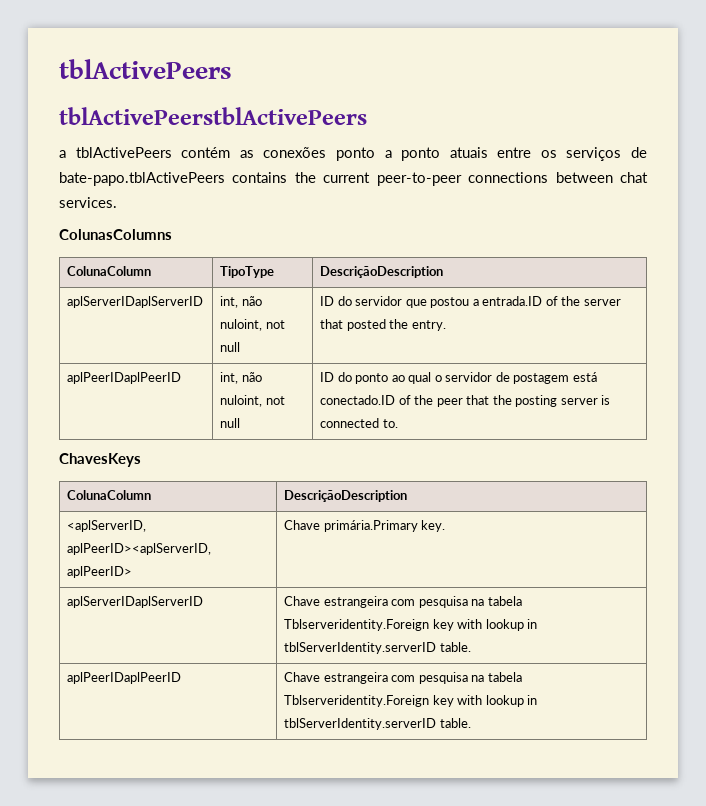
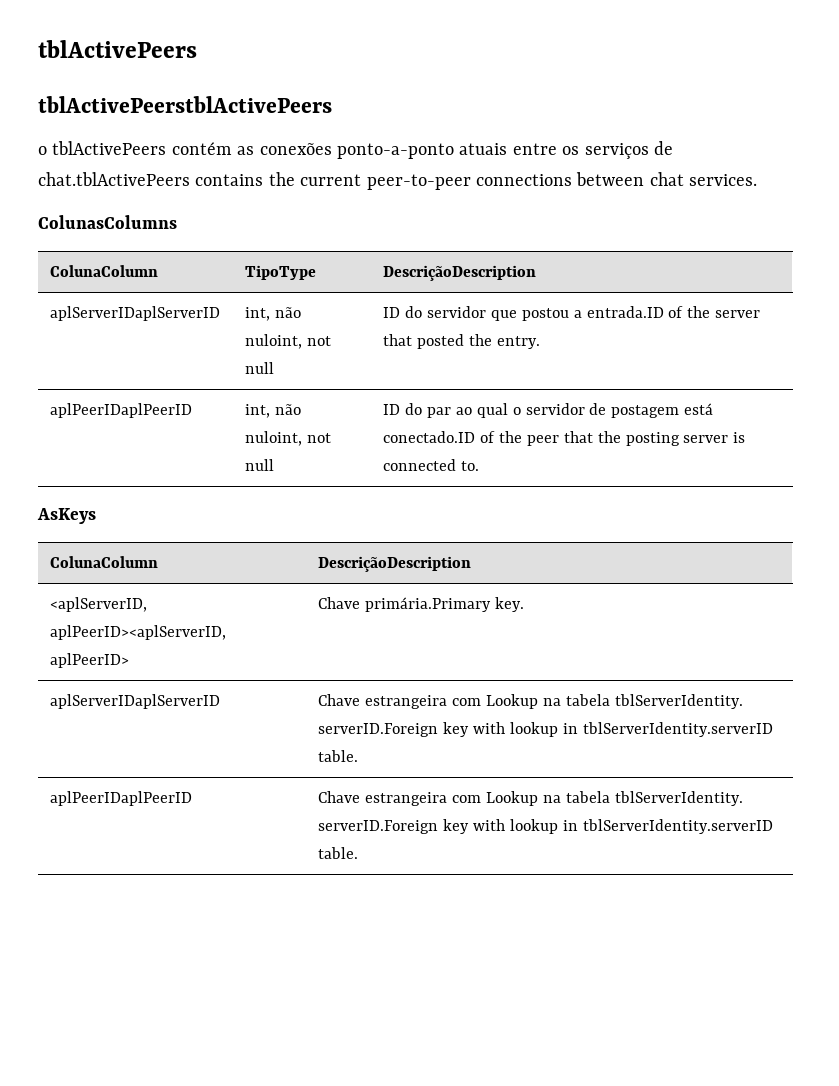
- a tblActivePeers contém as conexões ponto a ponto atuais entre os serviços de bate-papo.tblActivePeers contains the current peer-to-peer connections between chat services.
+ o tblActivePeers contém as conexões ponto-a-ponto atuais entre os serviços de chat.tblActivePeers contains the current peer-to-peer connections between chat services.
- aplPeerIDaplPeerID | int, não nuloint, not null | ID do ponto ao qual o servidor de postagem está conectado.ID of the peer that the posting server is connected to.
+ aplPeerIDaplPeerID | int, não nuloint, not null | ID do par ao qual o servidor de postagem está conectado.ID of the peer that the posting server is connected to.
- ChavesKeys
+ AsKeys
- aplServerIDaplServerID | Chave estrangeira com pesquisa na tabela Tblserveridentity.Foreign key with lookup in tblServerIdentity.serverID table.
+ aplServerIDaplServerID | Chave estrangeira com Lookup na tabela tblServerIdentity. serverID.Foreign key with lookup in tblServerIdentity.serverID table.
- aplPeerIDaplPeerID | Chave estrangeira com pesquisa na tabela Tblserveridentity.Foreign key with lookup in tblServerIdentity.serverID table.
+ aplPeerIDaplPeerID | Chave estrangeira com Lookup na tabela tblServerIdentity. serverID.Foreign key with lookup in tblServerIdentity.serverID table.

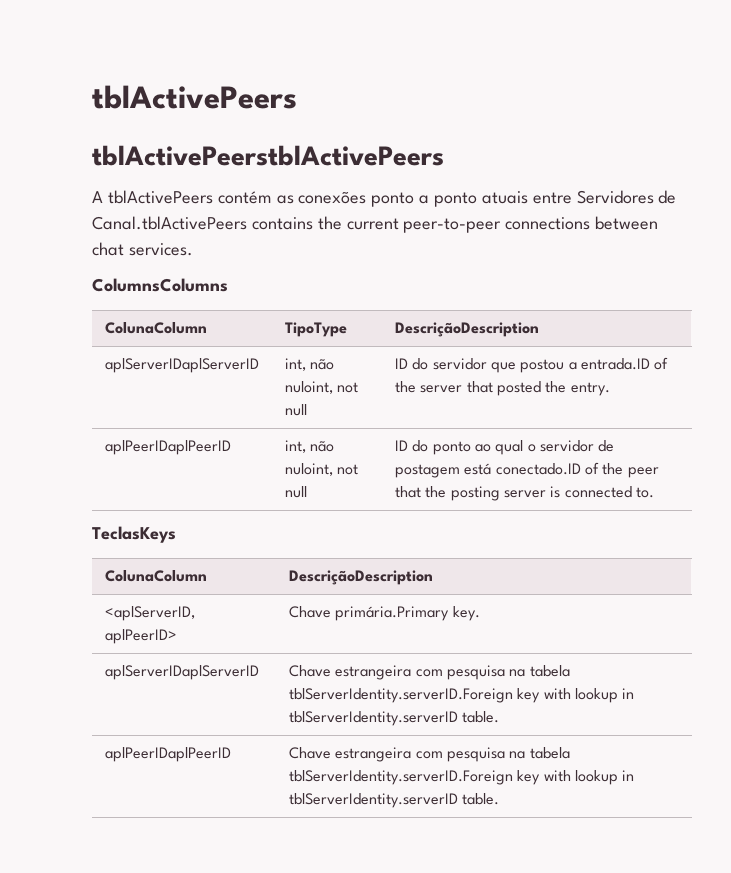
- o tblActivePeers contém as conexões ponto-a-ponto atuais entre os serviços de chat.tblActivePeers contains the current peer-to-peer connections between chat services.
+ A tblActivePeers contém as conexões ponto a ponto atuais entre Servidores de Canal.tblActivePeers contains the current peer-to-peer connections between chat services.
- ColunasColumns
+ ColumnsColumns
- aplPeerIDaplPeerID | int, não nuloint, not null | ID do par ao qual o servidor de postagem está conectado.ID of the peer that the posting server is connected to.
+ aplPeerIDaplPeerID | int, não nuloint, not null | ID do ponto ao qual o servidor de postagem está conectado.ID of the peer that the posting server is connected to.
- AsKeys
+ TeclasKeys
- <aplServerID, aplPeerID><aplServerID, aplPeerID> | Chave primária.Primary key.
+ <aplServerID, aplPeerID> | Chave primária.Primary key.
- aplServerIDaplServerID | Chave estrangeira com Lookup na tabela tblServerIdentity. serverID.Foreign key with lookup in tblServerIdentity.serverID table.
+ aplServerIDaplServerID | Chave estrangeira com pesquisa na tabela tblServerIdentity.serverID.Foreign key with lookup in tblServerIdentity.serverID table.
- aplPeerIDaplPeerID | Chave estrangeira com Lookup na tabela tblServerIdentity. serverID.Foreign key with lookup in tblServerIdentity.serverID table.
+ aplPeerIDaplPeerID | Chave estrangeira com pesquisa na tabela tblServerIdentity.serverID.Foreign key with lookup in tblServerIdentity.serverID table.

